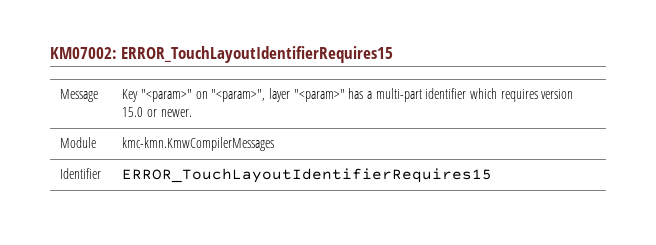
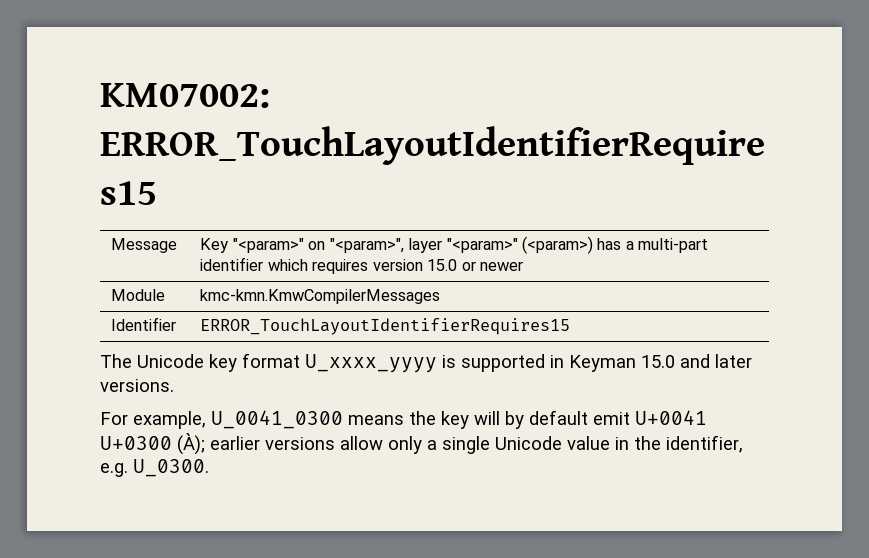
- Message | Key "<param>" on "<param>", layer "<param>" has a multi-part identifier which requires version 15.0 or newer.
+ Message | Key "<param>" on "<param>", layer "<param>" (<param>) has a multi-part identifier which requires version 15.0 or newer
+ The Unicode key format U_xxxx_yyyy is supported in Keyman 15.0 and later versions.
+ For example, U_0041_0300 means the key will by default emit U+0041 U+0300 (À); earlier versions allow only a single Unicode value in the identifier, e.g. U_0300.

